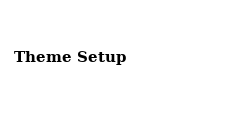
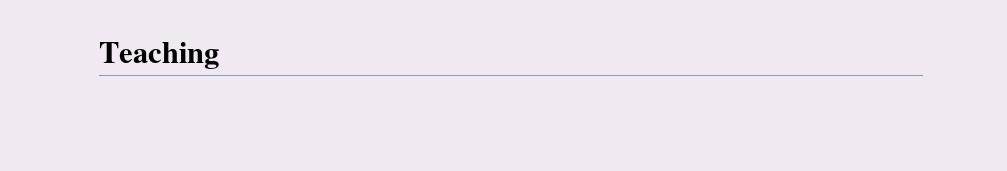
- Theme Setup
+ Teaching

